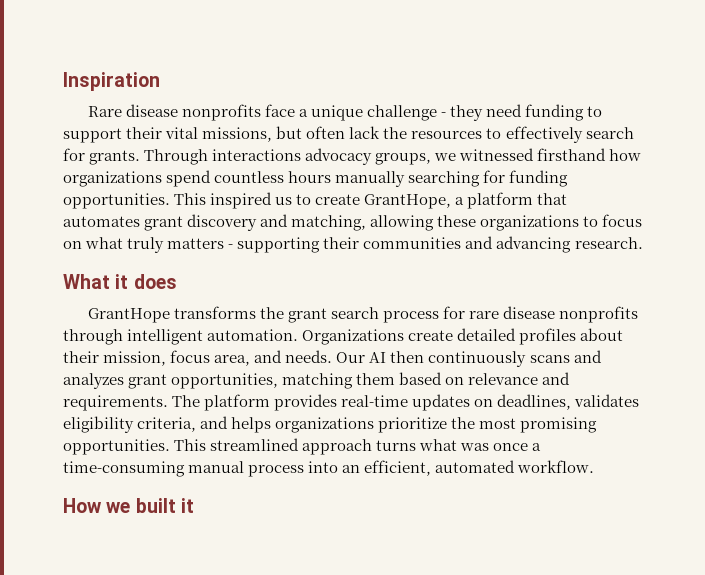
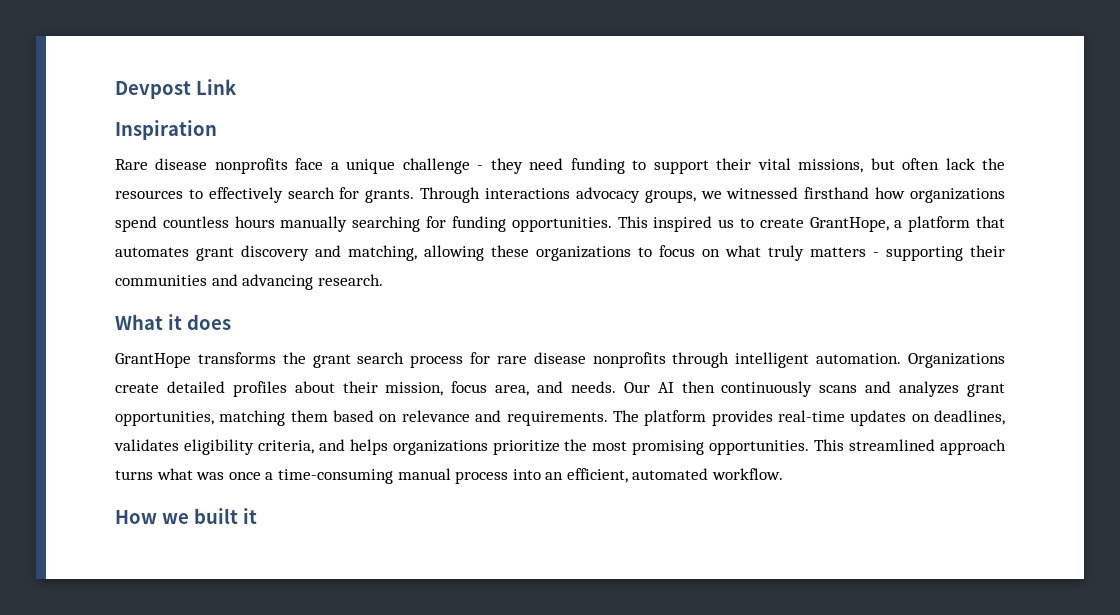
+ Devpost Link

